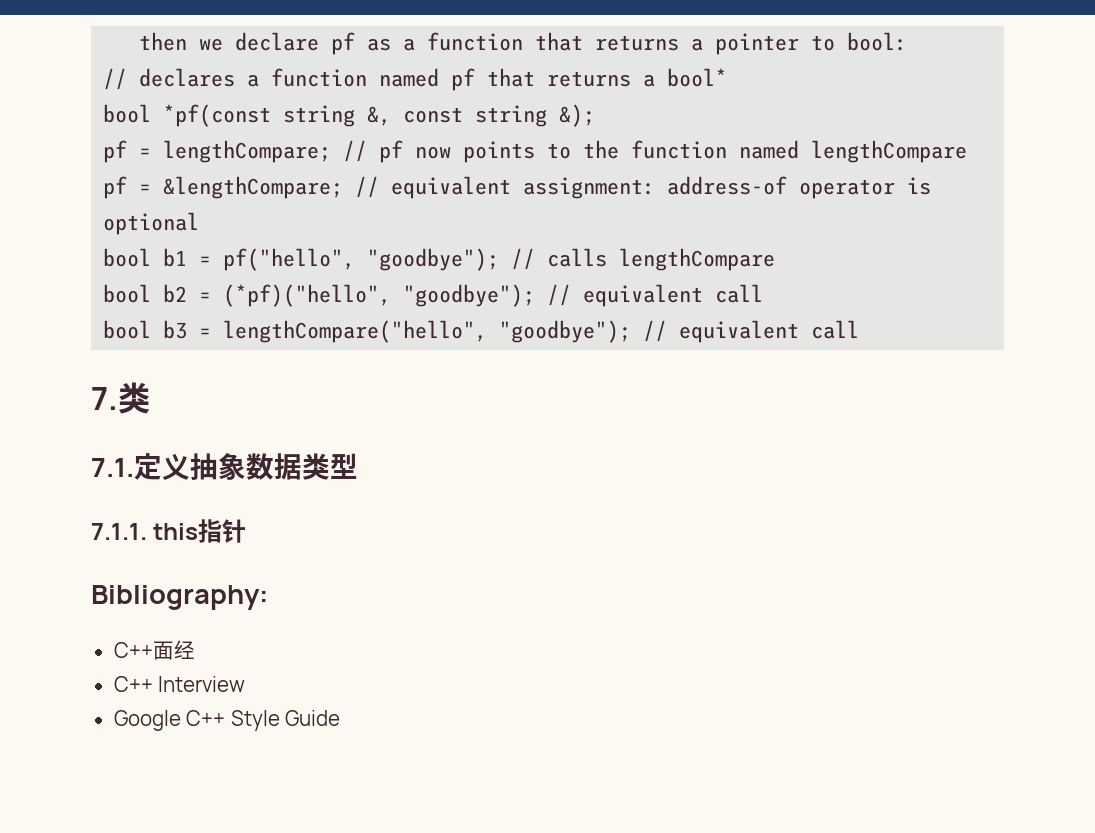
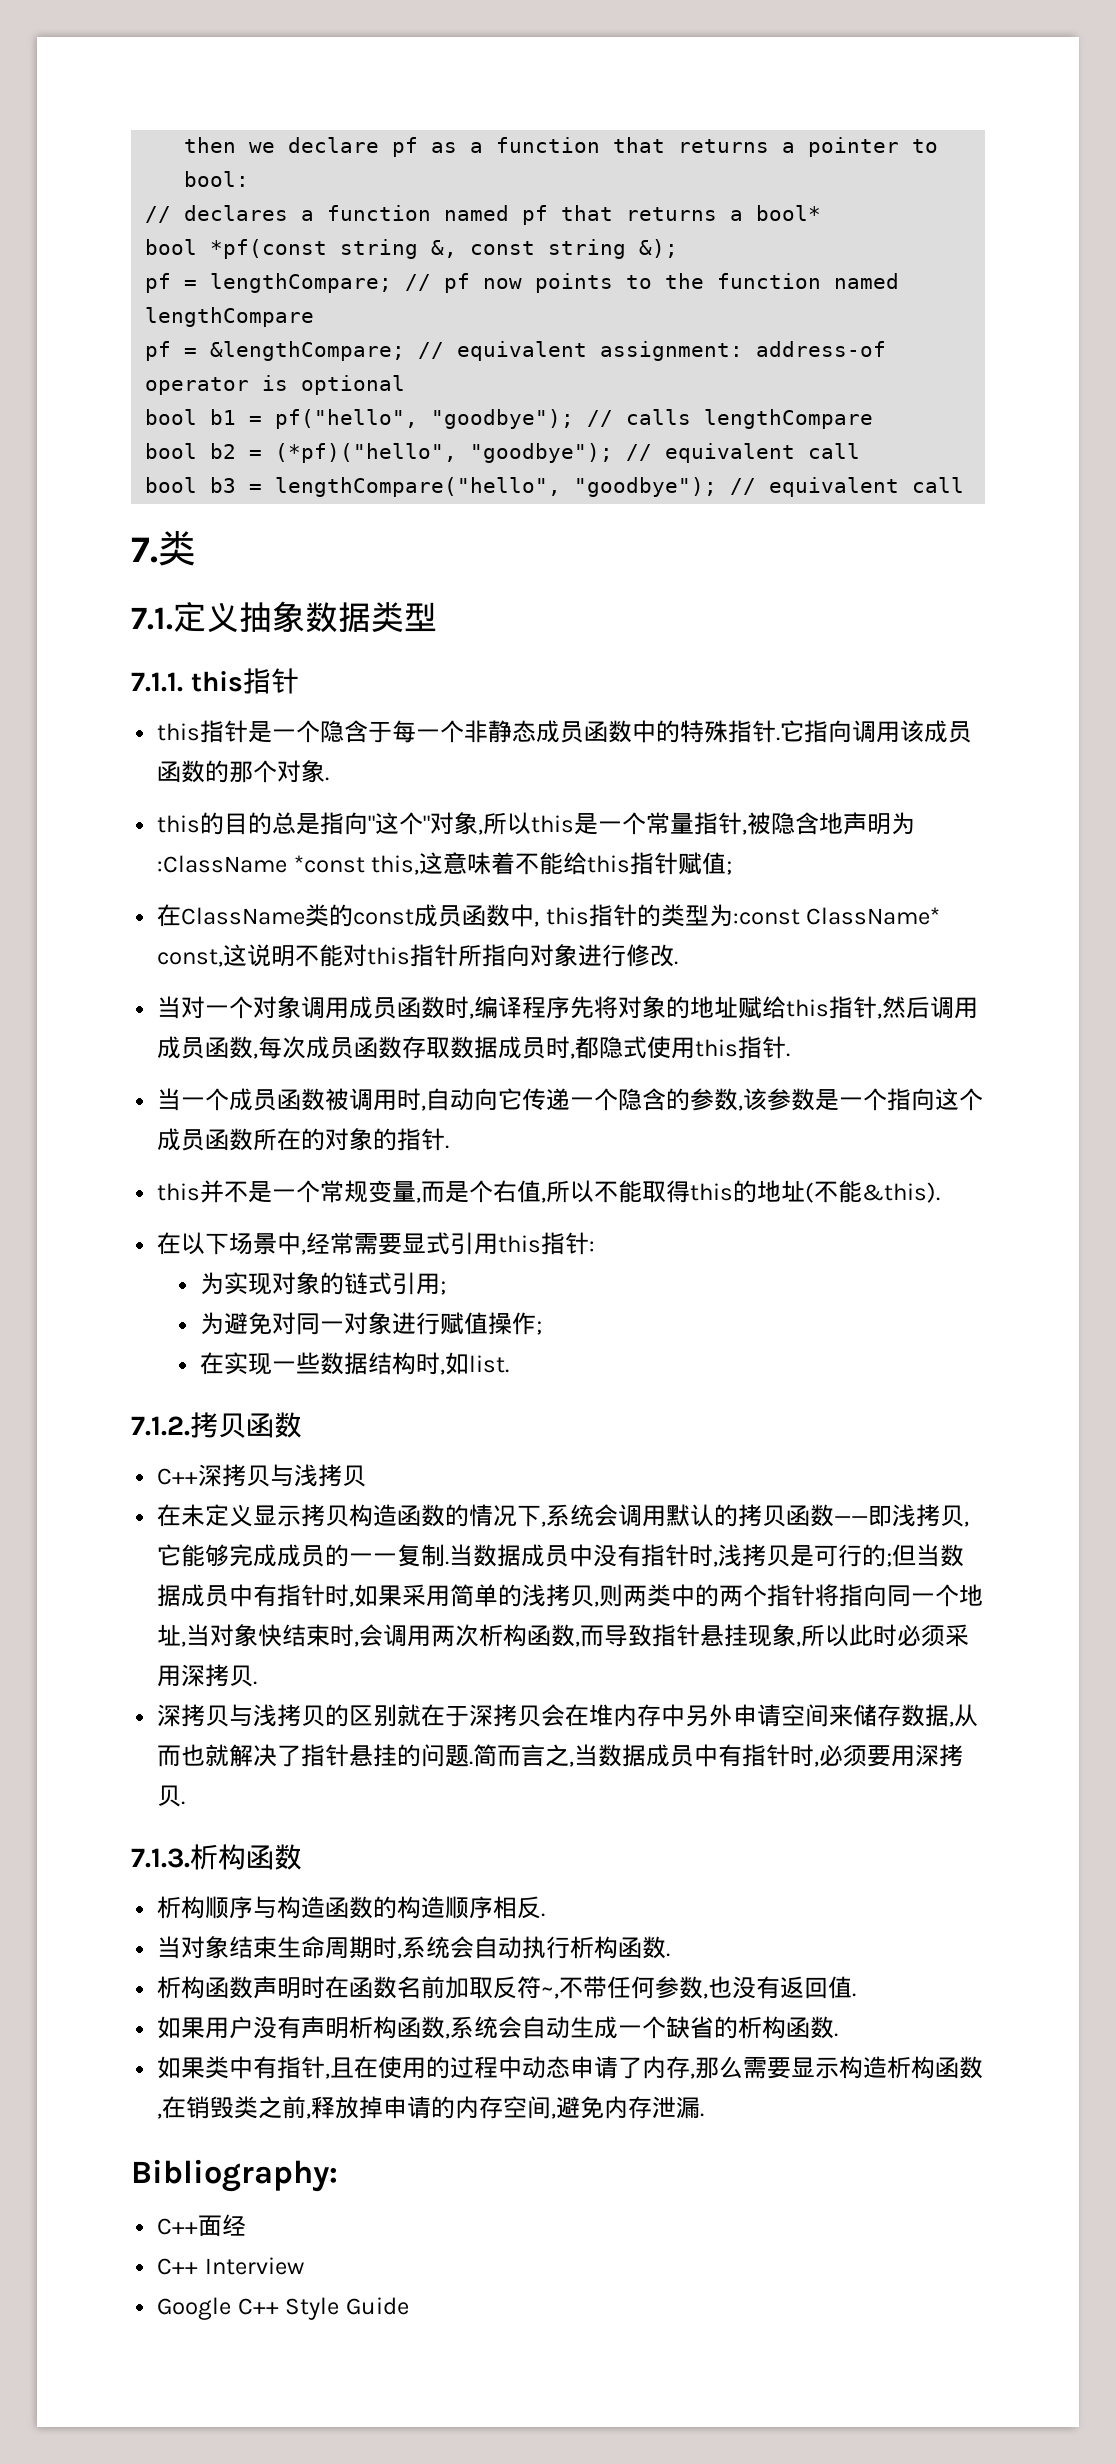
+ this指针是一个隐含于每一个非静态成员函数中的特殊指针.它指向调用该成员函数的那个对象.
+ this的目的总是指向"这个"对象,所以this是一个常量指针,被隐含地声明为:ClassName *const this,这意味着不能给this指针赋值;
+ 在ClassName类的const成员函数中, this指针的类型为:const ClassName* const,这说明不能对this指针所指向对象进行修改.
+ 当对一个对象调用成员函数时,编译程序先将对象的地址赋给this指针,然后调用成员函数,每次成员函数存取数据成员时,都隐式使用this指针.
+ 当一个成员函数被调用时,自动向它传递一个隐含的参数,该参数是一个指向这个成员函数所在的对象的指针.
+ this并不是一个常规变量,而是个右值,所以不能取得this的地址(不能&this).
+ 在以下场景中,经常需要显式引用this指针:
+ 为实现对象的链式引用;
+ 为避免对同一对象进行赋值操作;
+ 在实现一些数据结构时,如list.
+ 7.1.2.拷贝函数
+ C++深拷贝与浅拷贝
+ 在未定义显示拷贝构造函数的情况下,系统会调用默认的拷贝函数——即浅拷贝,它能够完成成员的一一复制.当数据成员中没有指针时,浅拷贝是可行的;但当数据成员中有指针时,如果采用简单的浅拷贝,则两类中的两个指针将指向同一个地址,当对象快结束时,会调用两次析构函数,而导致指针悬挂现象,所以此时必须采用深拷贝.
+ 深拷贝与浅拷贝的区别就在于深拷贝会在堆内存中另外申请空间来储存数据,从而也就解决了指针悬挂的问题.简而言之,当数据成员中有指针时,必须要用深拷贝.
+ 7.1.3.析构函数
+ 析构顺序与构造函数的构造顺序相反.
+ 当对象结束生命周期时,系统会自动执行析构函数.
+ 析构函数声明时在函数名前加取反符~,不带任何参数,也没有返回值.
+ 如果用户没有声明析构函数,系统会自动生成一个缺省的析构函数.
+ 如果类中有指针,且在使用的过程中动态申请了内存,那么需要显示构造析构函数,在销毁类之前,释放掉申请的内存空间,避免内存泄漏.

